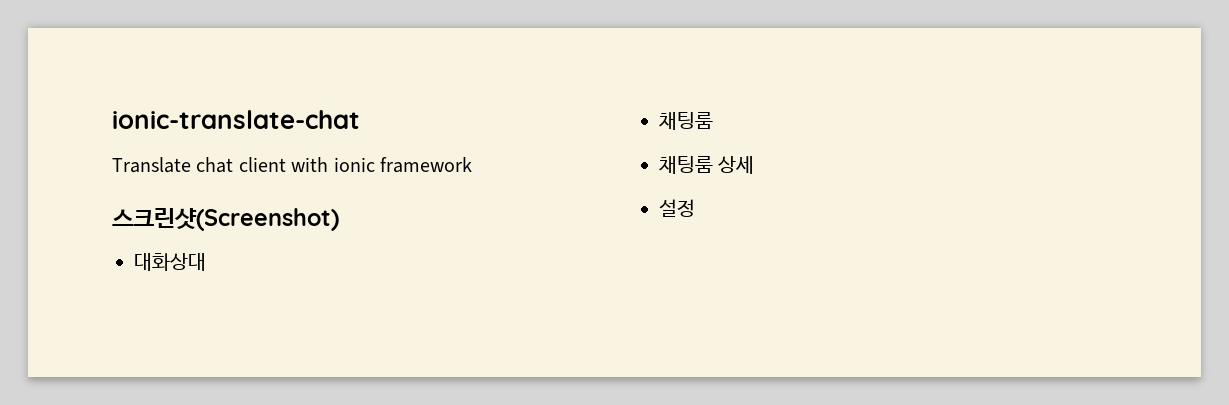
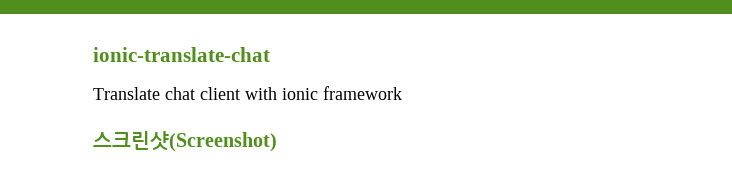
- 대화상대
- 채팅룸
- 채팅룸 상세
- 설정

